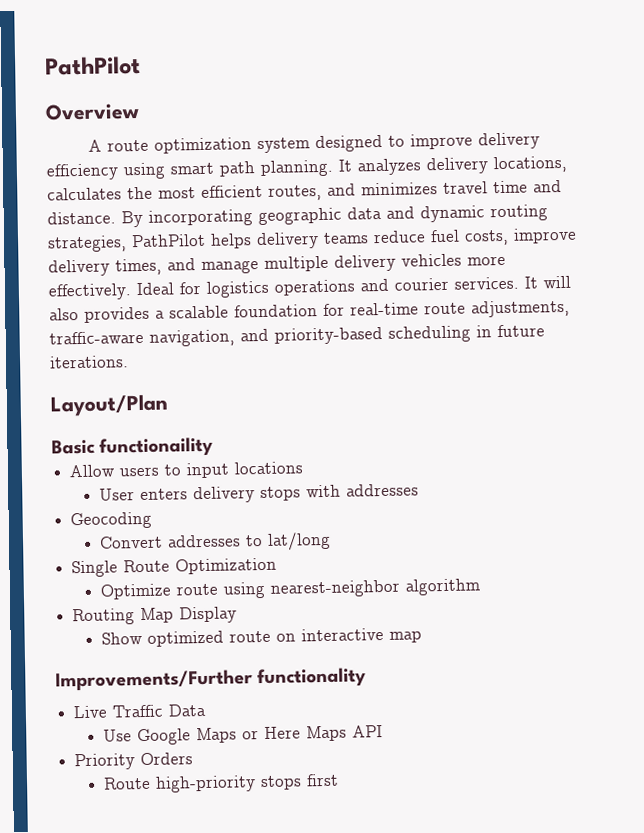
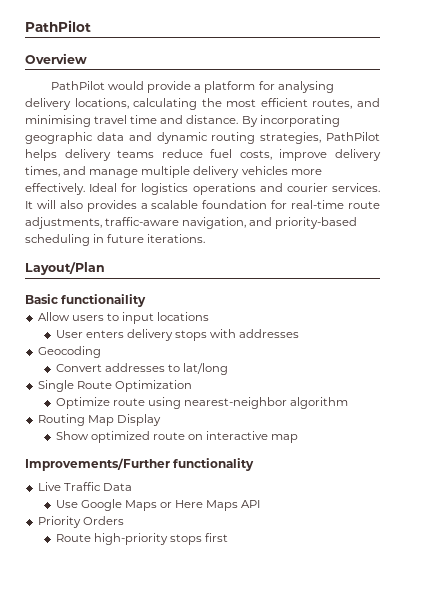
- A route optimization system designed to improve delivery efficiency using smart path planning. It analyzes delivery locations, calculates the most efficient routes, and minimizes travel time and distance.
+ PathPilot would provide a platform for analysing delivery locations, calculating the most efficient routes, and minimising travel time and distance.

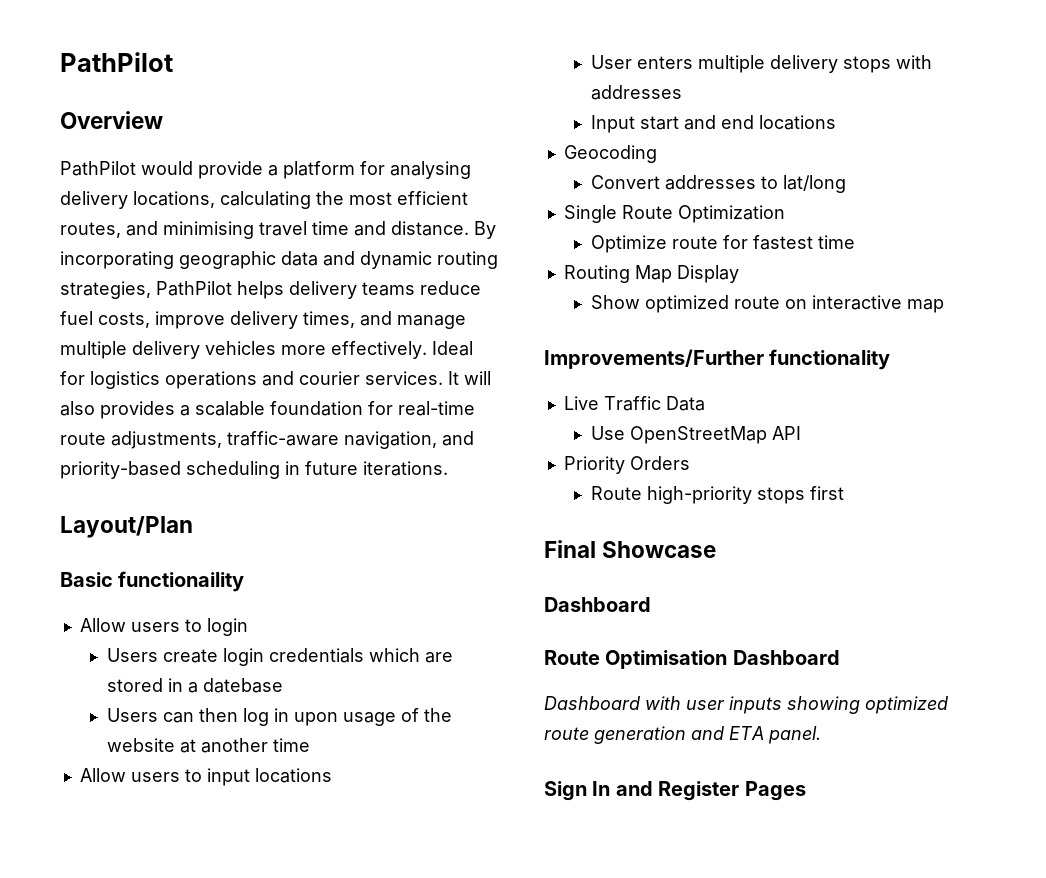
+ Allow users to login
+ Users create login credentials which are stored in a datebase
+ Users can then log in upon usage of the website at another time
- User enters delivery stops with addresses
+ User enters multiple delivery stops with addresses
+ Input start and end locations
- Optimize route using nearest-neighbor algorithm
+ Optimize route for fastest time
- Use Google Maps or Here Maps API
+ Use OpenStreetMap API
+ Final Showcase
+ Dashboard
+ Route Optimisation Dashboard
+ Dashboard with user inputs showing optimized route generation and ETA panel.
+ Sign In and Register Pages

